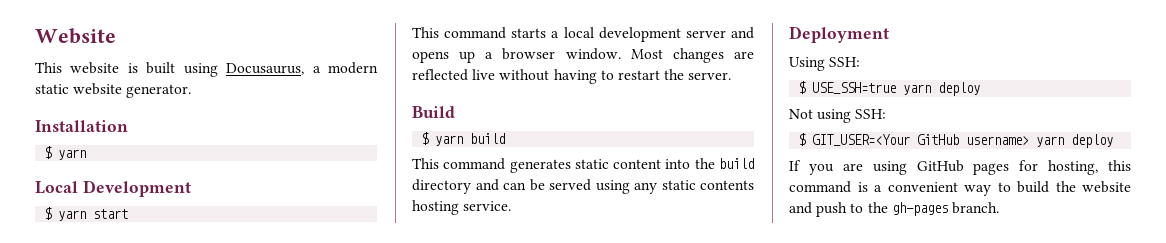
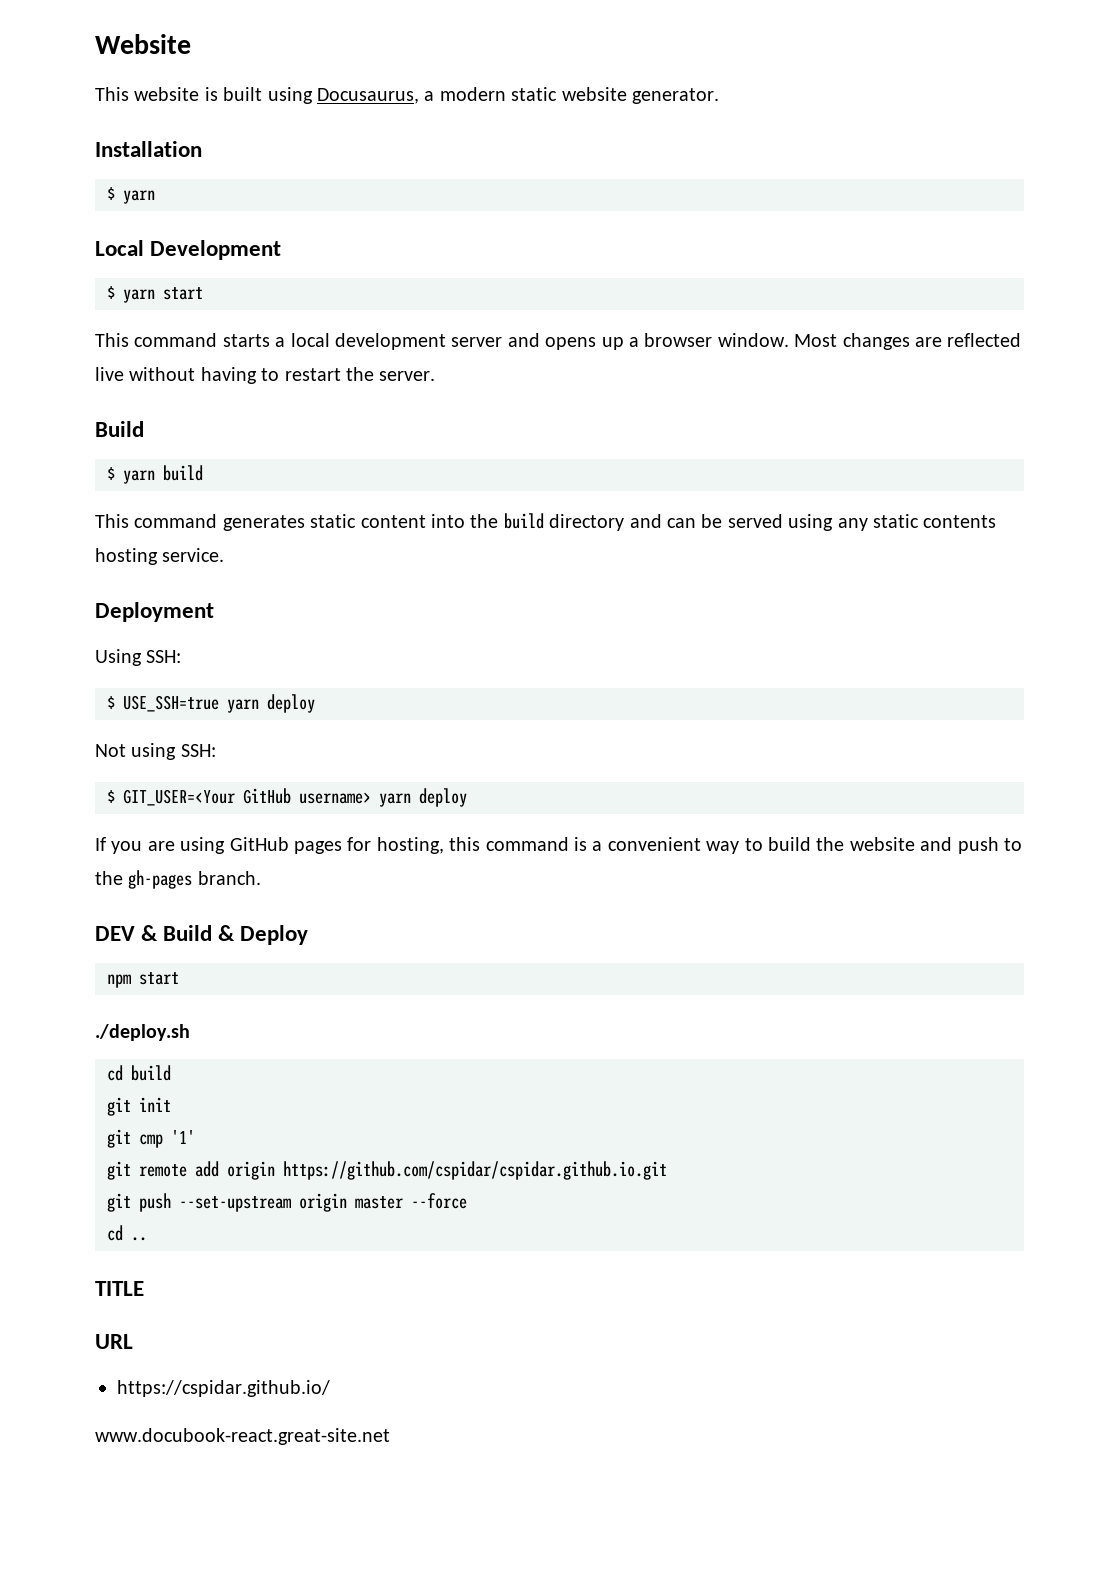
+ DEV & Build & Deploy
+ npm start
+ ./deploy.sh
+ cd build
+ git init
+ git cmp '1'
+ git remote add origin https://github.com/cspidar/cspidar.github.io.git
+ git push --set-upstream origin master --force
+ cd ..
+ TITLE
+ URL
+ https://cspidar.github.io/
+ www.docubook-react.great-site.net

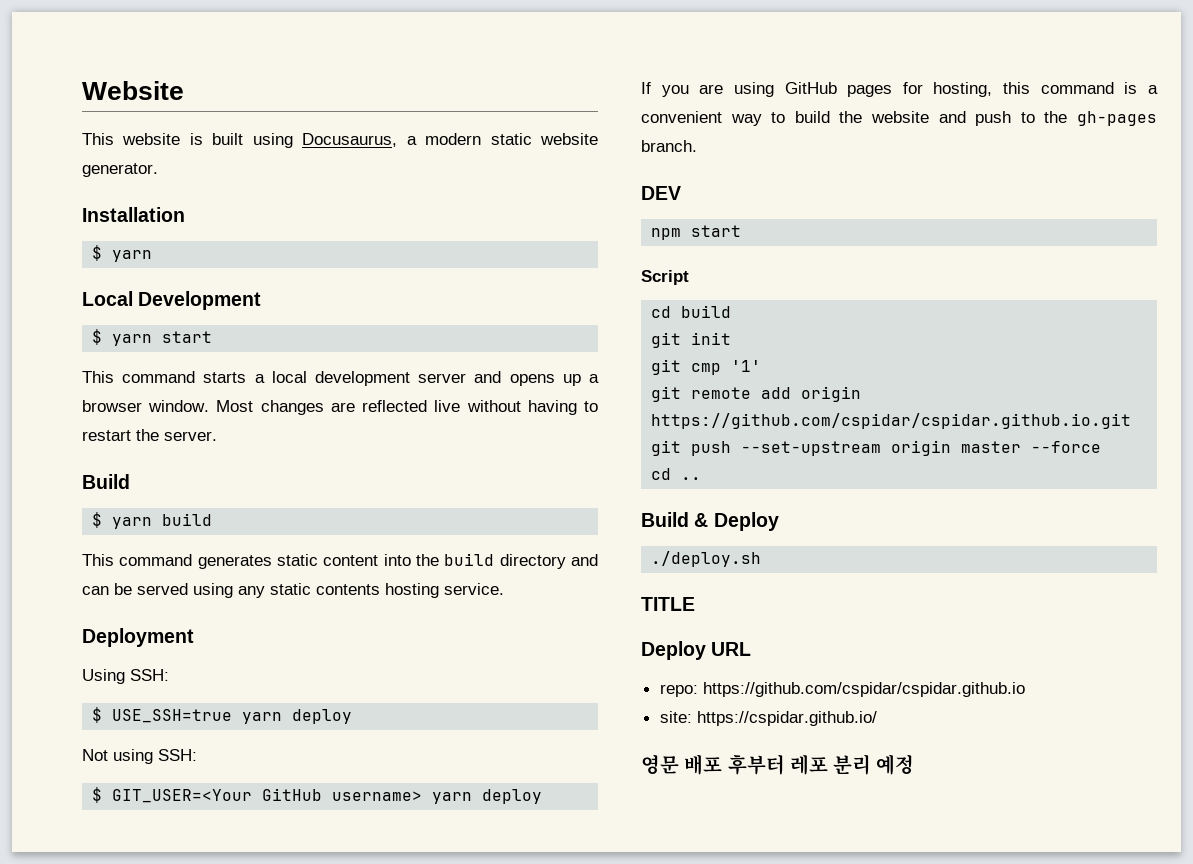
- DEV & Build & Deploy
+ DEV
- ./deploy.sh
+ Script
+ Build & Deploy
+ ./deploy.sh
- URL
+ Deploy URL
- https://cspidar.github.io/
- www.docubook-react.great-site.net
+ repo: https://github.com/cspidar/cspidar.github.io
+ site: https://cspidar.github.io/
+ 영문 배포 후부터 레포 분리 예정

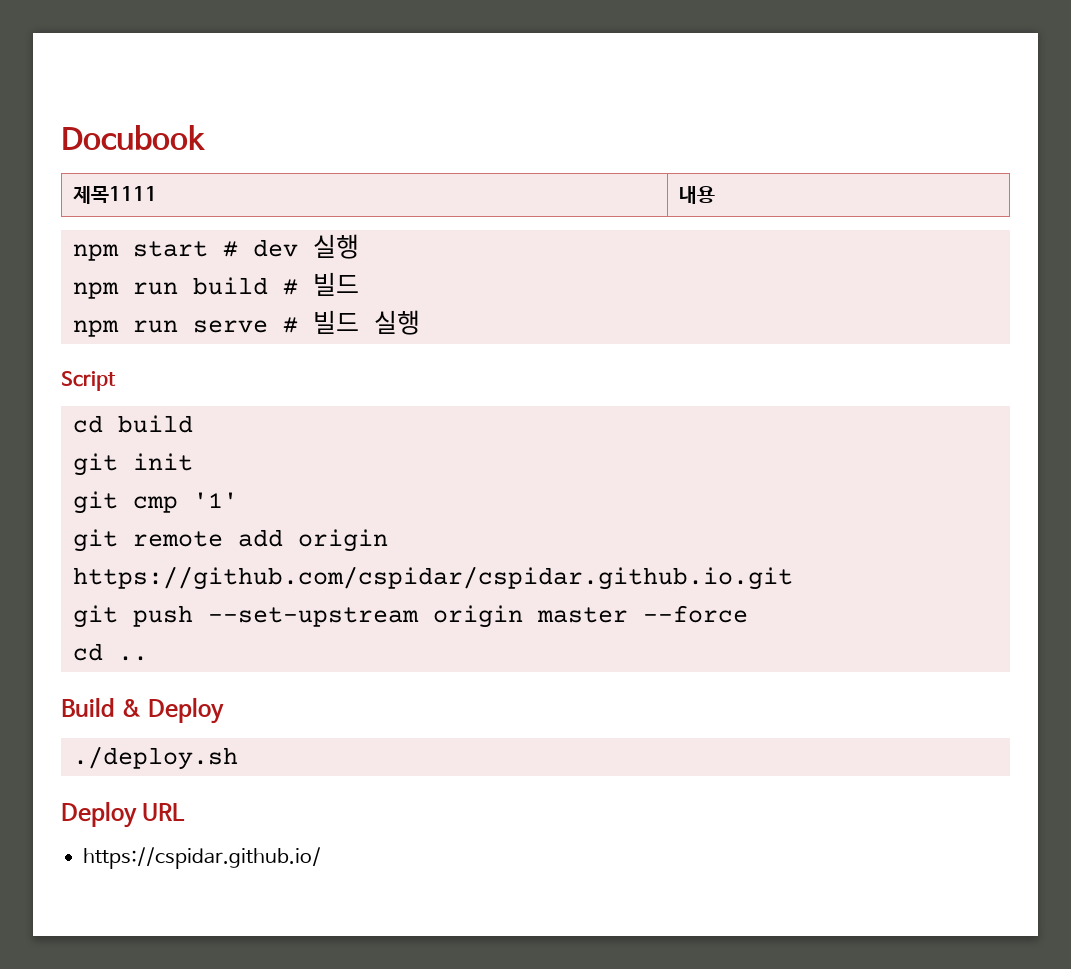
- Website
- This website is built using Docusaurus, a modern static website generator.
- Installation
- $ yarn
- Local Development
- $ yarn start
- This command starts a local development server and opens up a browser window. Most changes are reflected live without having to restart the server.
- Build
- $ yarn build
- This command generates static content into the build directory and can be served using any static contents hosting service.
- Deployment
- Using SSH:
- $ USE_SSH=true yarn deploy
- Not using SSH:
- $ GIT_USER=<Your GitHub username> yarn deploy
- If you are using GitHub pages for hosting, this command is a convenient way to build the website and push to the gh-pages branch.
- DEV
- npm start
+ Docubook
+ 제목1111 | 내용
+ npm start # dev 실행
+ npm run build # 빌드
+ npm run serve # 빌드 실행
- TITLE
- repo: https://github.com/cspidar/cspidar.github.io
- site: https://cspidar.github.io/
- 영문 배포 후부터 레포 분리 예정
+ https://cspidar.github.io/

